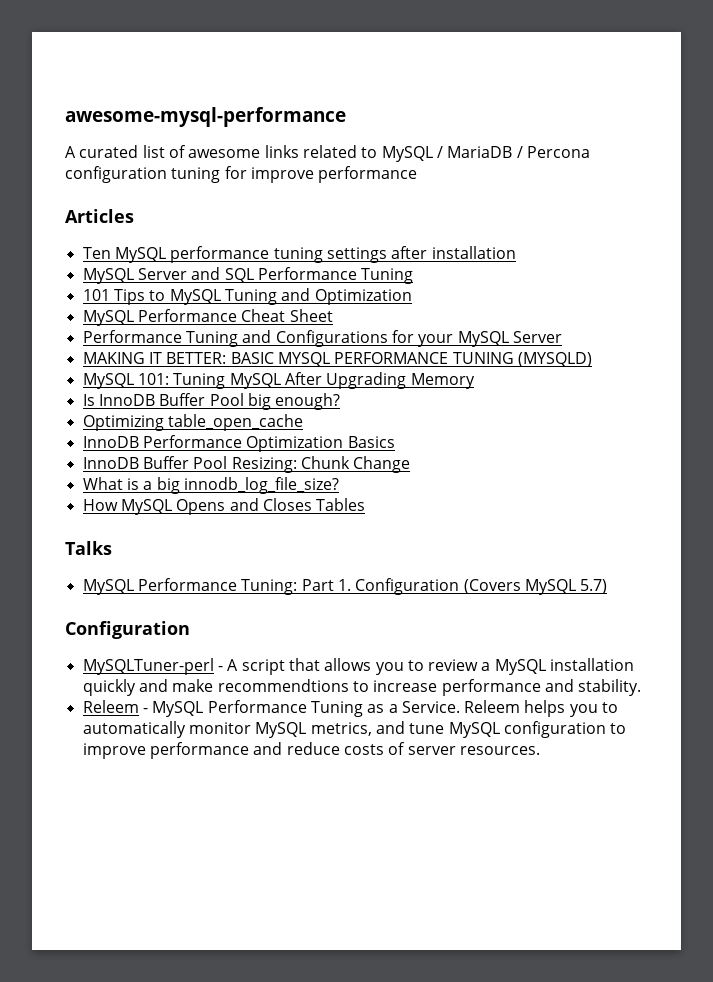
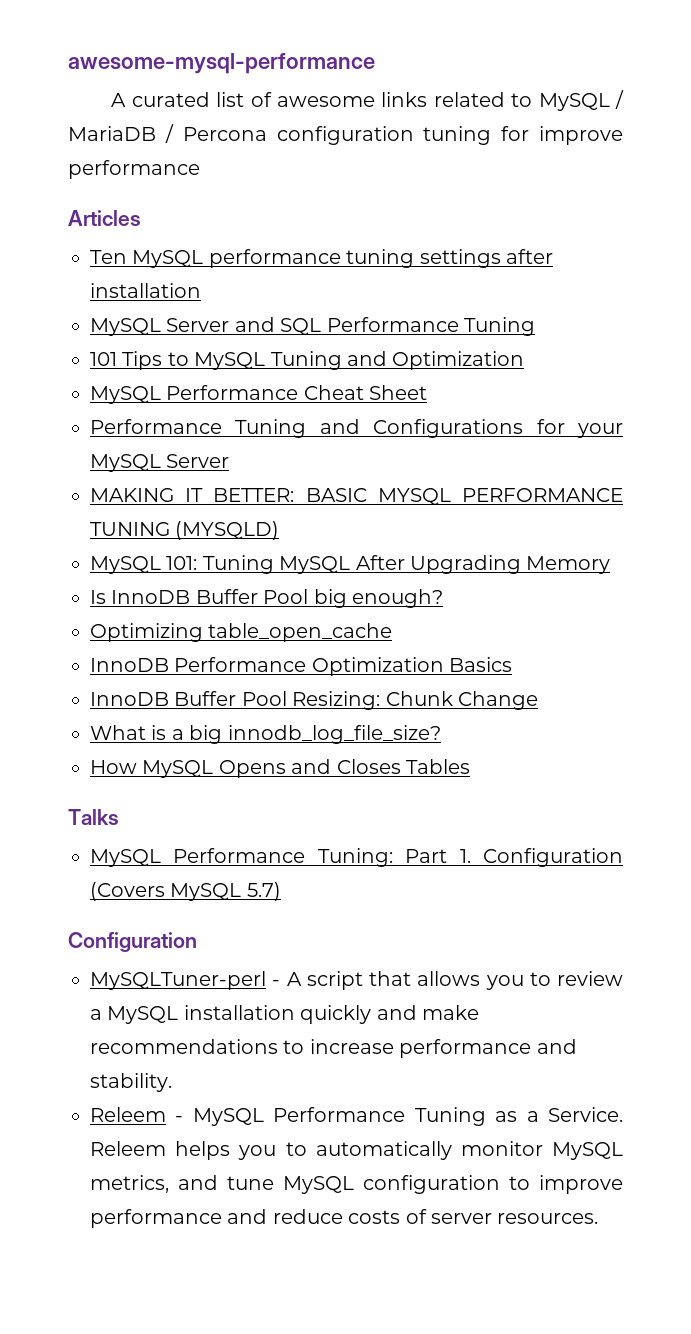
- MySQLTuner-perl - A script that allows you to review a MySQL installation quickly and make recommendtions to increase performance and stability.
+ MySQLTuner-perl - A script that allows you to review a MySQL installation quickly and make recommendations to increase performance and stability.

